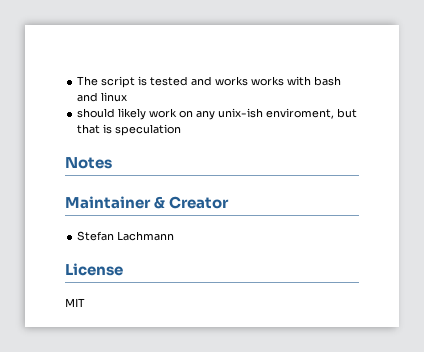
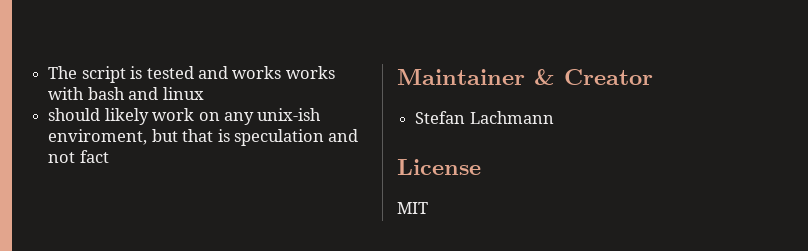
- should likely work on any unix-ish enviroment, but that is speculation
- Notes
+ should likely work on any unix-ish enviroment, but that is speculation and not fact

